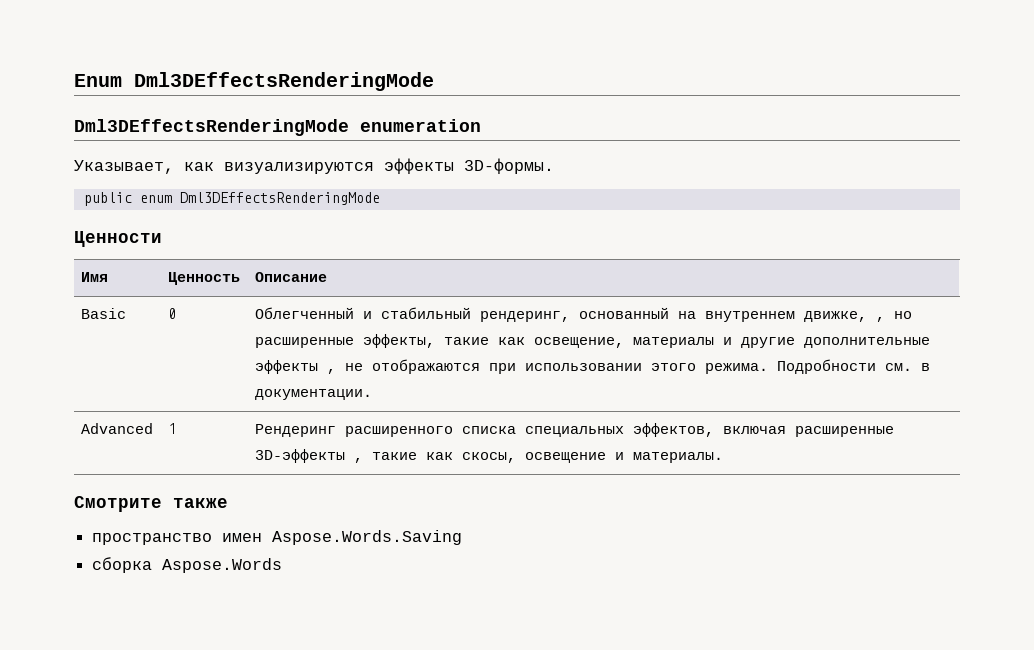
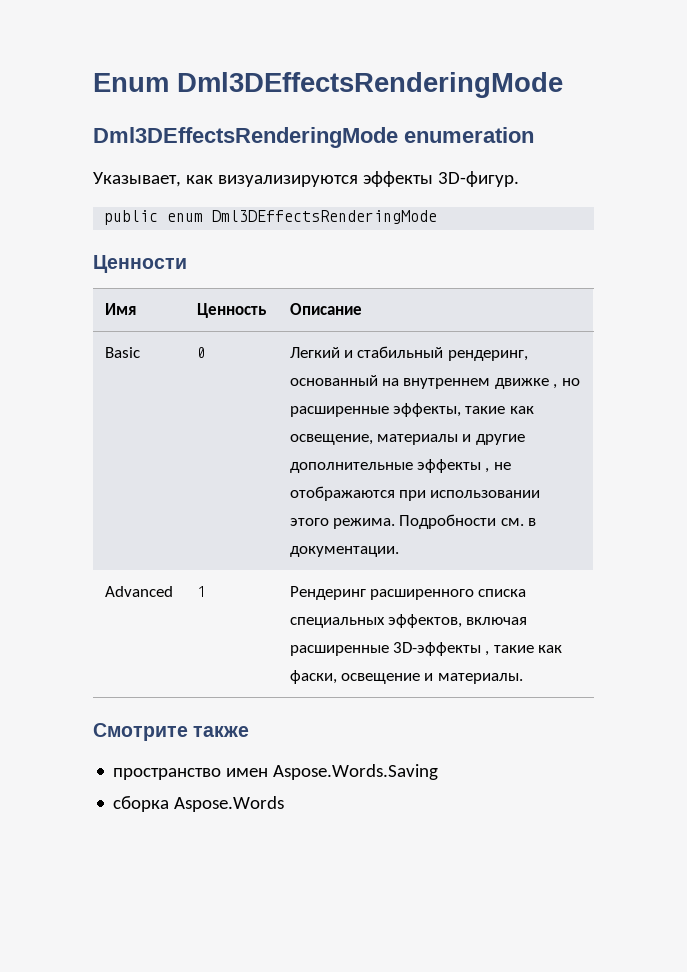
- Указывает, как визуализируются эффекты 3D-формы.
+ Указывает, как визуализируются эффекты 3D-фигур.
- Basic | 0 | Облегченный и стабильный рендеринг, основанный на внутреннем движке, , но расширенные эффекты, такие как освещение, материалы и другие дополнительные эффекты , не отображаются при использовании этого режима. Подробности см. в документации.
+ Basic | 0 | Легкий и стабильный рендеринг, основанный на внутреннем движке , но расширенные эффекты, такие как освещение, материалы и другие дополнительные эффекты , не отображаются при использовании этого режима. Подробности см. в документации.
- Advanced | 1 | Рендеринг расширенного списка специальных эффектов, включая расширенные 3D-эффекты , такие как скосы, освещение и материалы.
+ Advanced | 1 | Рендеринг расширенного списка специальных эффектов, включая расширенные 3D-эффекты , такие как фаски, освещение и материалы.

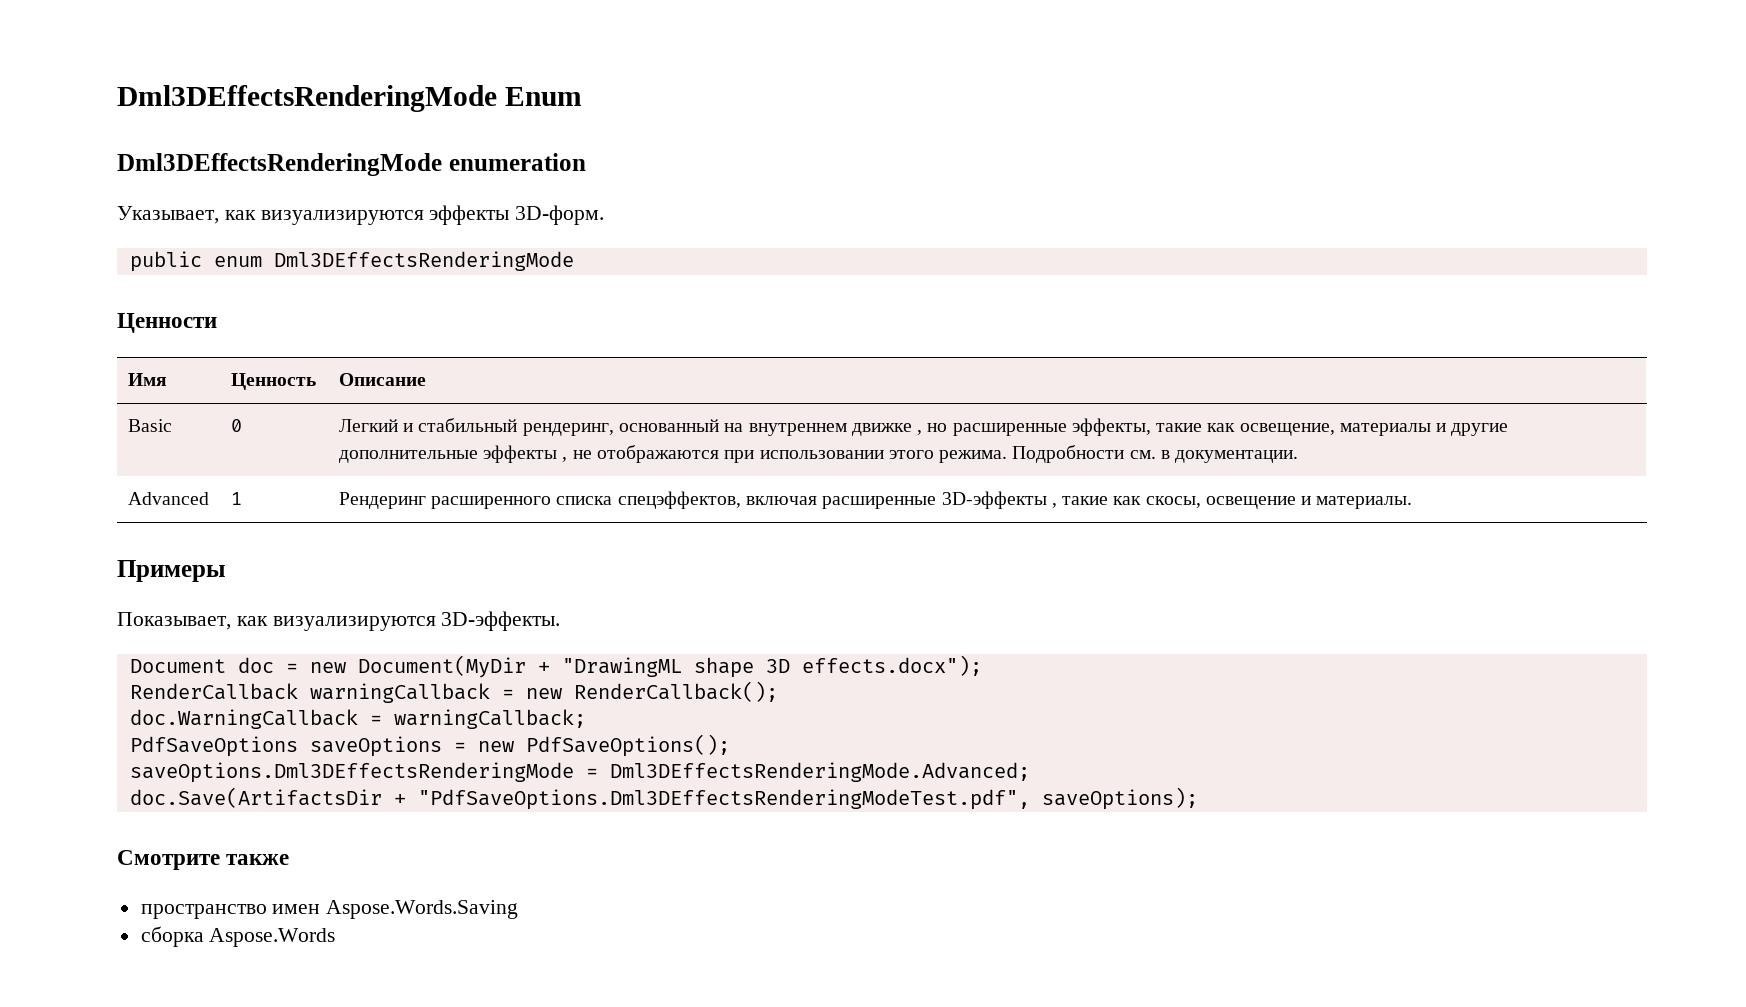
- Enum Dml3DEffectsRenderingMode
+ Dml3DEffectsRenderingMode Enum
- Указывает, как визуализируются эффекты 3D-фигур.
+ Указывает, как визуализируются эффекты 3D-форм.
- Advanced | 1 | Рендеринг расширенного списка специальных эффектов, включая расширенные 3D-эффекты , такие как фаски, освещение и материалы.
+ Advanced | 1 | Рендеринг расширенного списка спецэффектов, включая расширенные 3D-эффекты , такие как скосы, освещение и материалы.
+ Примеры
+ Показывает, как визуализируются 3D-эффекты.
+ Document doc = new Document(MyDir + "DrawingML shape 3D effects.docx");
+ RenderCallback warningCallback = new RenderCallback();
+ doc.WarningCallback = warningCallback;
+ PdfSaveOptions saveOptions = new PdfSaveOptions();
+ saveOptions.Dml3DEffectsRenderingMode = Dml3DEffectsRenderingMode.Advanced;
+ doc.Save(ArtifactsDir + "PdfSaveOptions.Dml3DEffectsRenderingModeTest.pdf", saveOptions);

